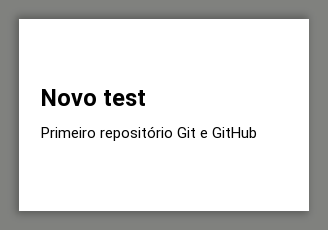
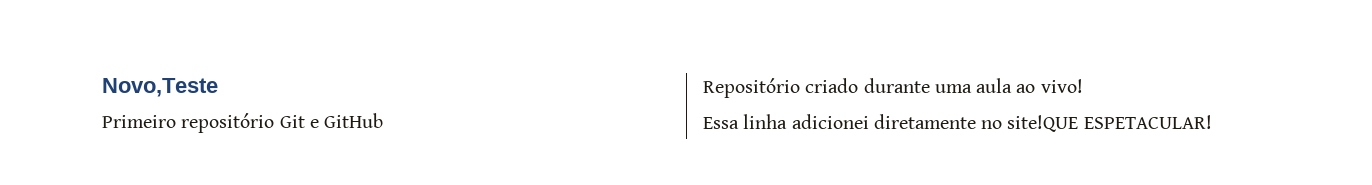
- Novo test
+ Novo,Teste
+ Repositório criado durante uma aula ao vivo!
+ Essa linha adicionei diretamente no site!QUE ESPETACULAR!

